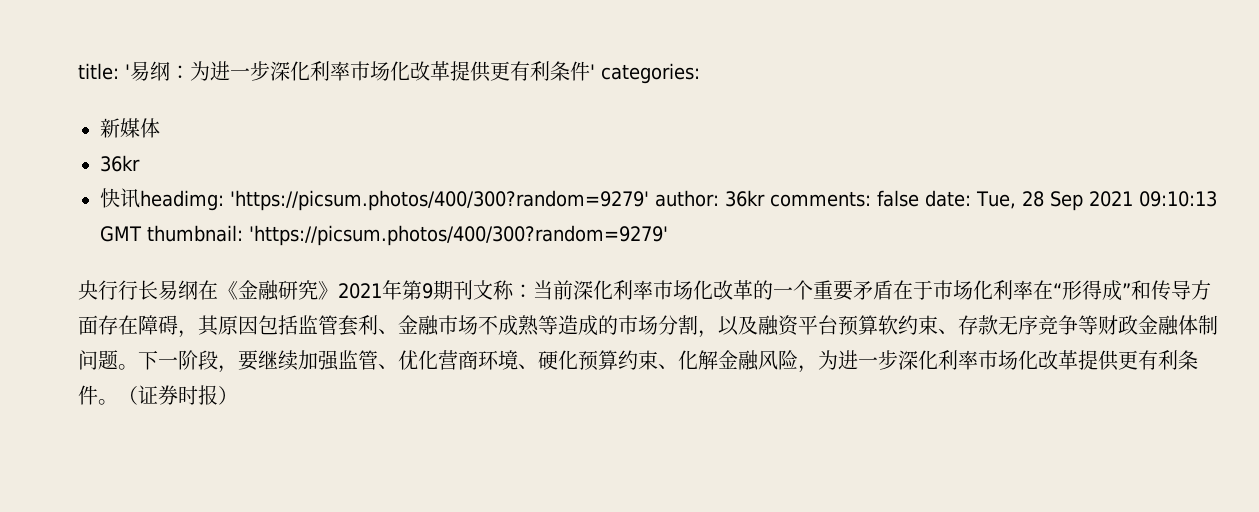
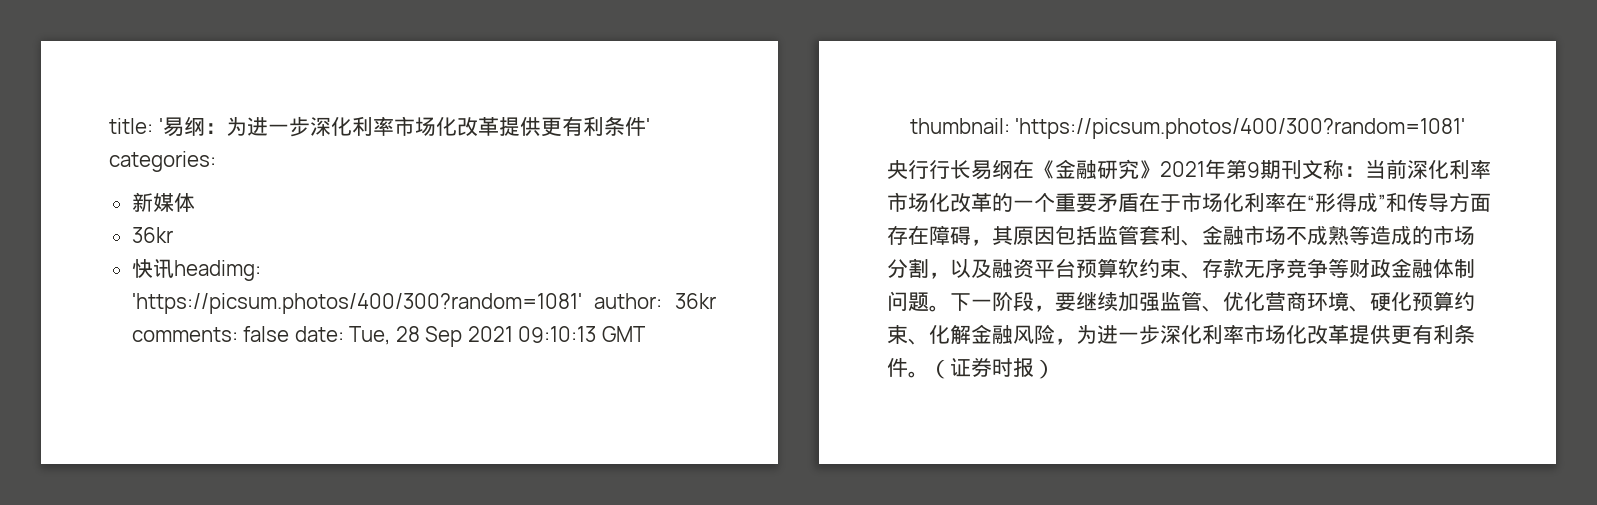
- 快讯headimg: 'https://picsum.photos/400/300?random=9279' author: 36kr comments: false date: Tue, 28 Sep 2021 09:10:13 GMT thumbnail: 'https://picsum.photos/400/300?random=9279'
+ 快讯headimg: 'https://picsum.photos/400/300?random=1081' author: 36kr comments: false date: Tue, 28 Sep 2021 09:10:13 GMT thumbnail: 'https://picsum.photos/400/300?random=1081'

